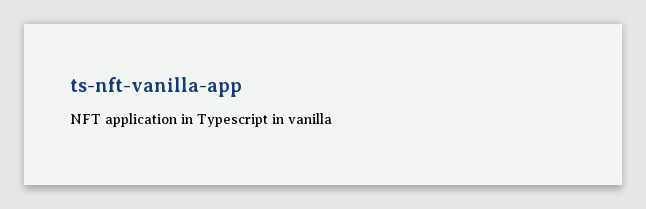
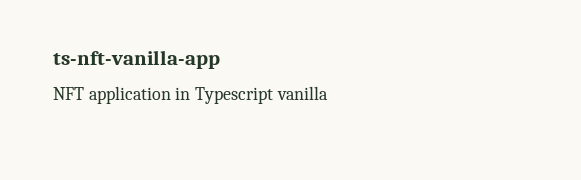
- NFT application in Typescript in vanilla
+ NFT application in Typescript vanilla

